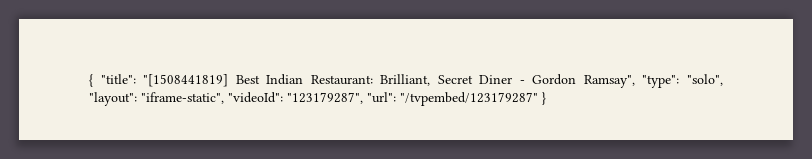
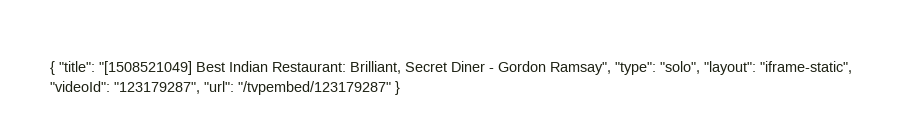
- { "title": "[1508441819] Best Indian Restaurant: Brilliant, Secret Diner - Gordon Ramsay", "type": "solo", "layout": "iframe-static", "videoId": "123179287", "url": "/tvpembed/123179287" }
+ { "title": "[1508521049] Best Indian Restaurant: Brilliant, Secret Diner - Gordon Ramsay", "type": "solo", "layout": "iframe-static", "videoId": "123179287", "url": "/tvpembed/123179287" }

